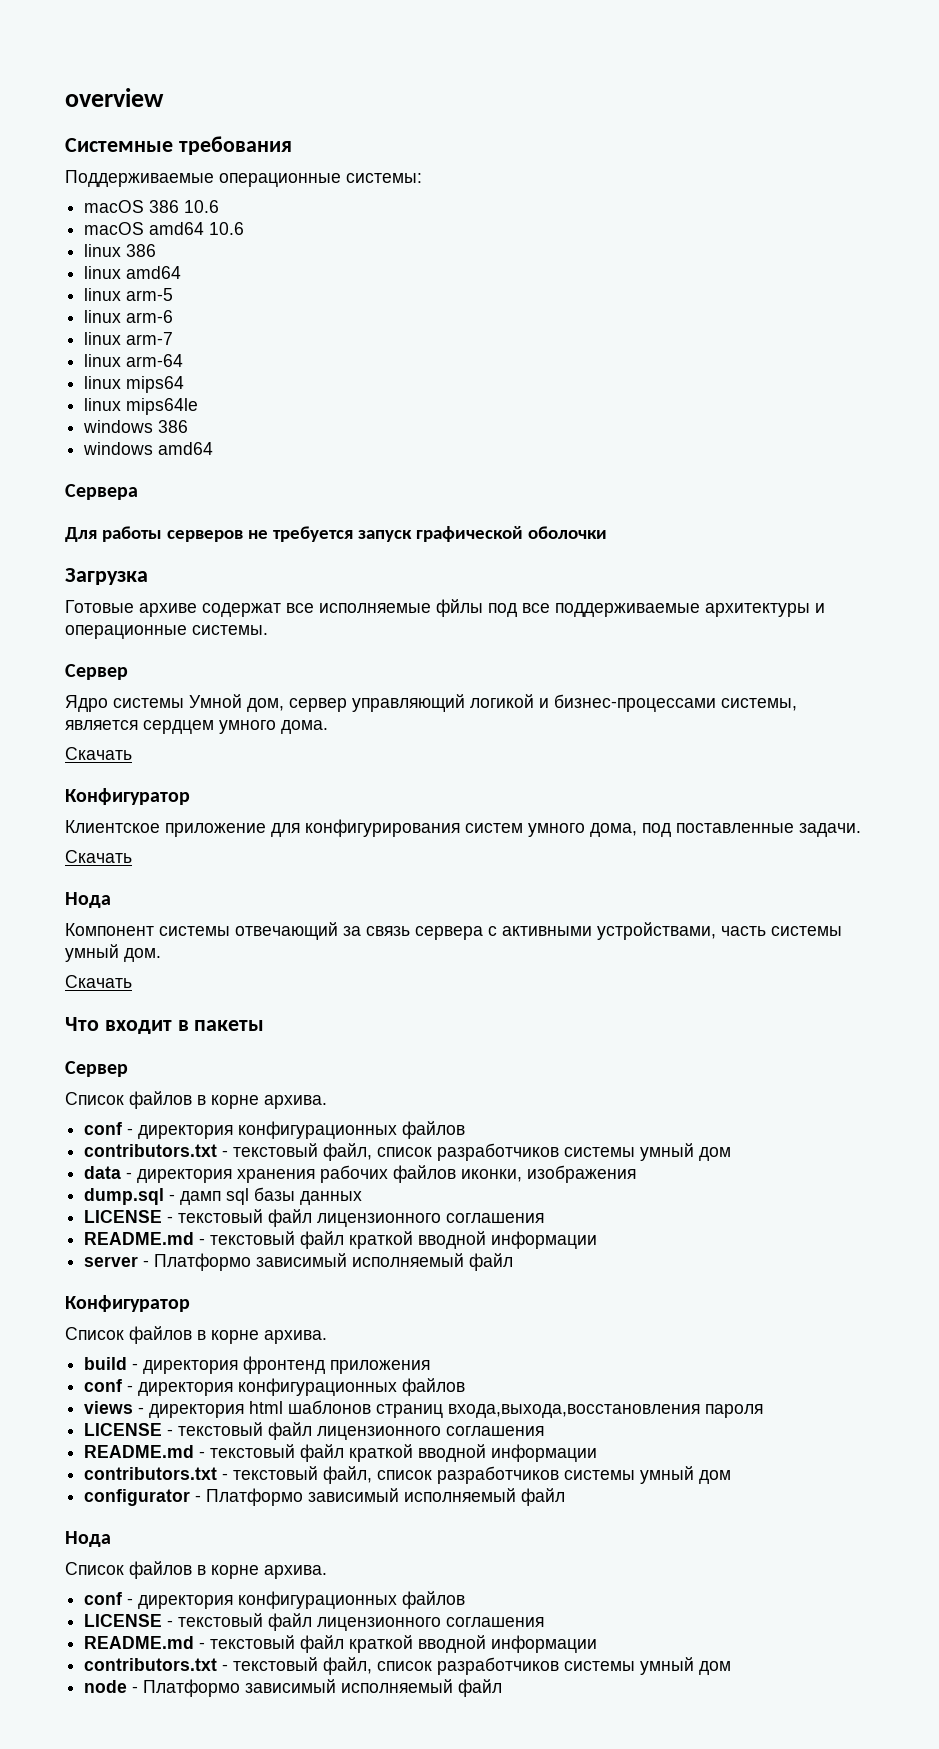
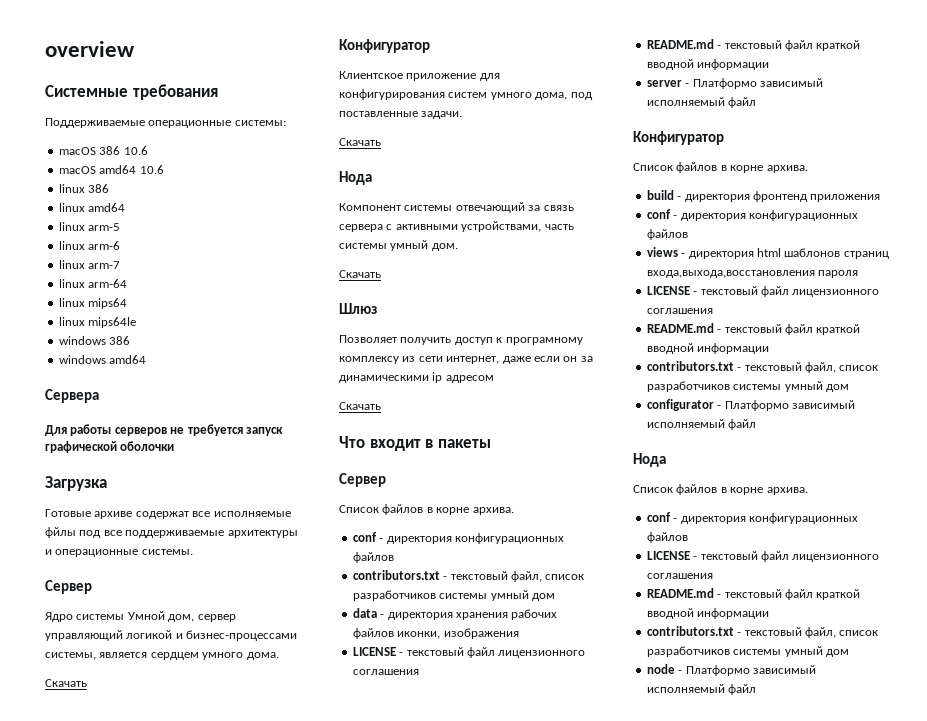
+ Шлюз
+ Позволяет получить доступ к програмному комплексу из сети интернет, даже если он за динамическими ip адресом
+ Скачать
- dump.sql - дамп sql базы данных

